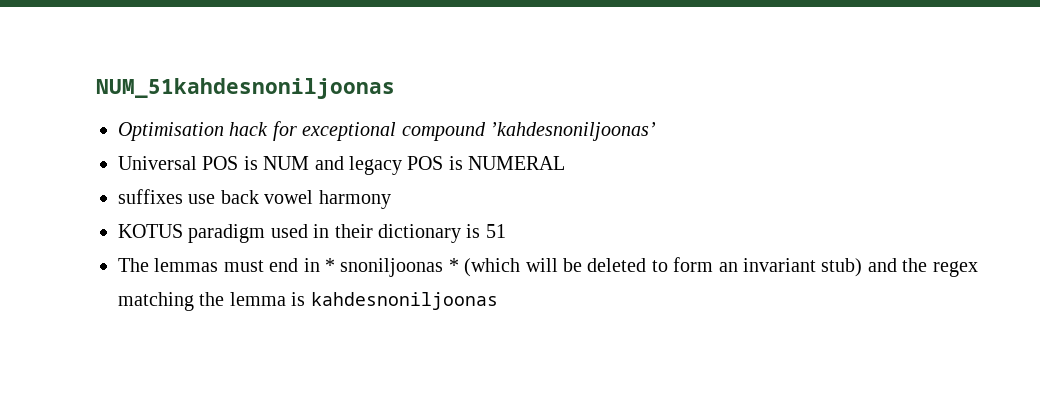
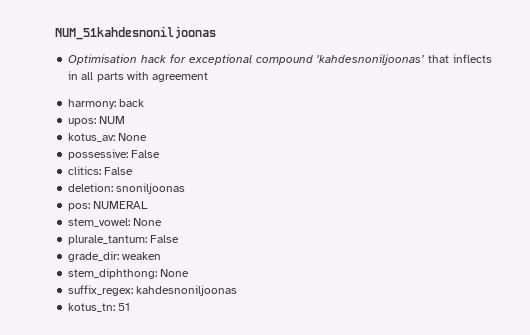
- Optimisation hack for exceptional compound ’kahdesnoniljoonas’
- Universal POS is NUM and legacy POS is NUMERAL
- suffixes use back vowel harmony
- KOTUS paradigm used in their dictionary is 51
- The lemmas must end in * snoniljoonas * (which will be deleted to form an invariant stub) and the regex matching the lemma is kahdesnoniljoonas
+ Optimisation hack for exceptional compound ’kahdesnoniljoonas’ that inflects in all parts with agreement
+ harmony: back
+ upos: NUM
+ kotus_av: None
+ possessive: False
+ clitics: False
+ deletion: snoniljoonas
+ pos: NUMERAL
+ stem_vowel: None
+ plurale_tantum: False
+ grade_dir: weaken
+ stem_diphthong: None
+ suffix_regex: kahdesnoniljoonas
+ kotus_tn: 51

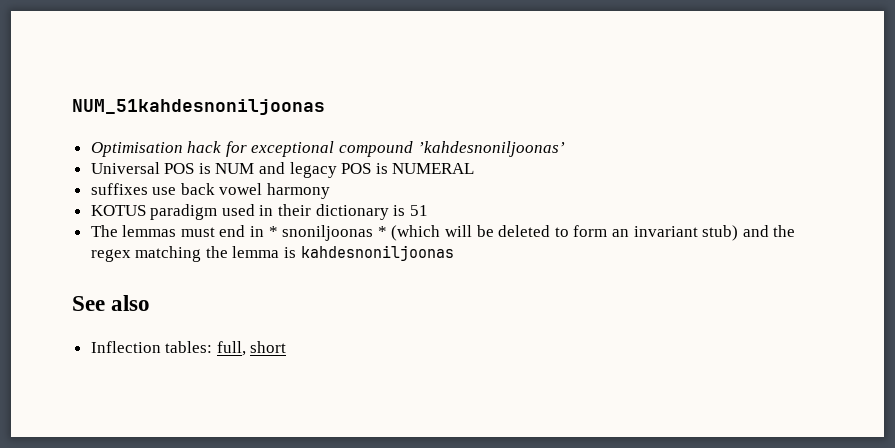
- Optimisation hack for exceptional compound ’kahdesnoniljoonas’ that inflects in all parts with agreement
- harmony: back
- upos: NUM
- kotus_av: None
- possessive: False
- clitics: False
- deletion: snoniljoonas
- pos: NUMERAL
- stem_vowel: None
- plurale_tantum: False
- grade_dir: weaken
- stem_diphthong: None
- suffix_regex: kahdesnoniljoonas
- kotus_tn: 51
+ Optimisation hack for exceptional compound ’kahdesnoniljoonas’
+ Universal POS is NUM and legacy POS is NUMERAL
+ suffixes use back vowel harmony
+ KOTUS paradigm used in their dictionary is 51
+ The lemmas must end in * snoniljoonas * (which will be deleted to form an invariant stub) and the regex matching the lemma is kahdesnoniljoonas
+ See also
+ Inflection tables: full, short

